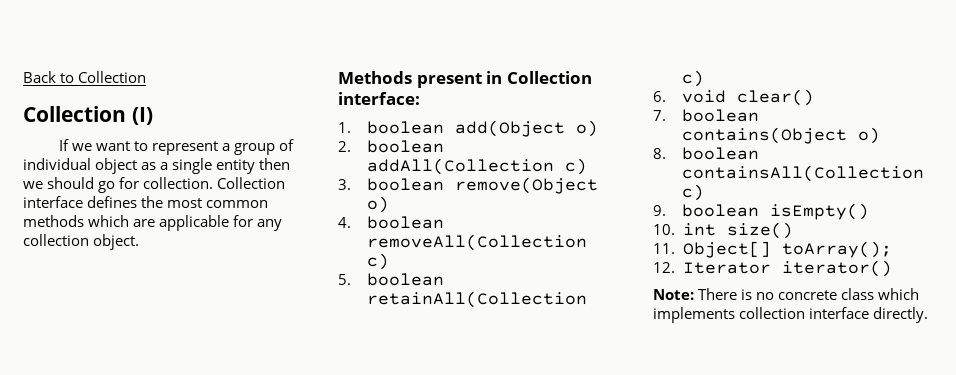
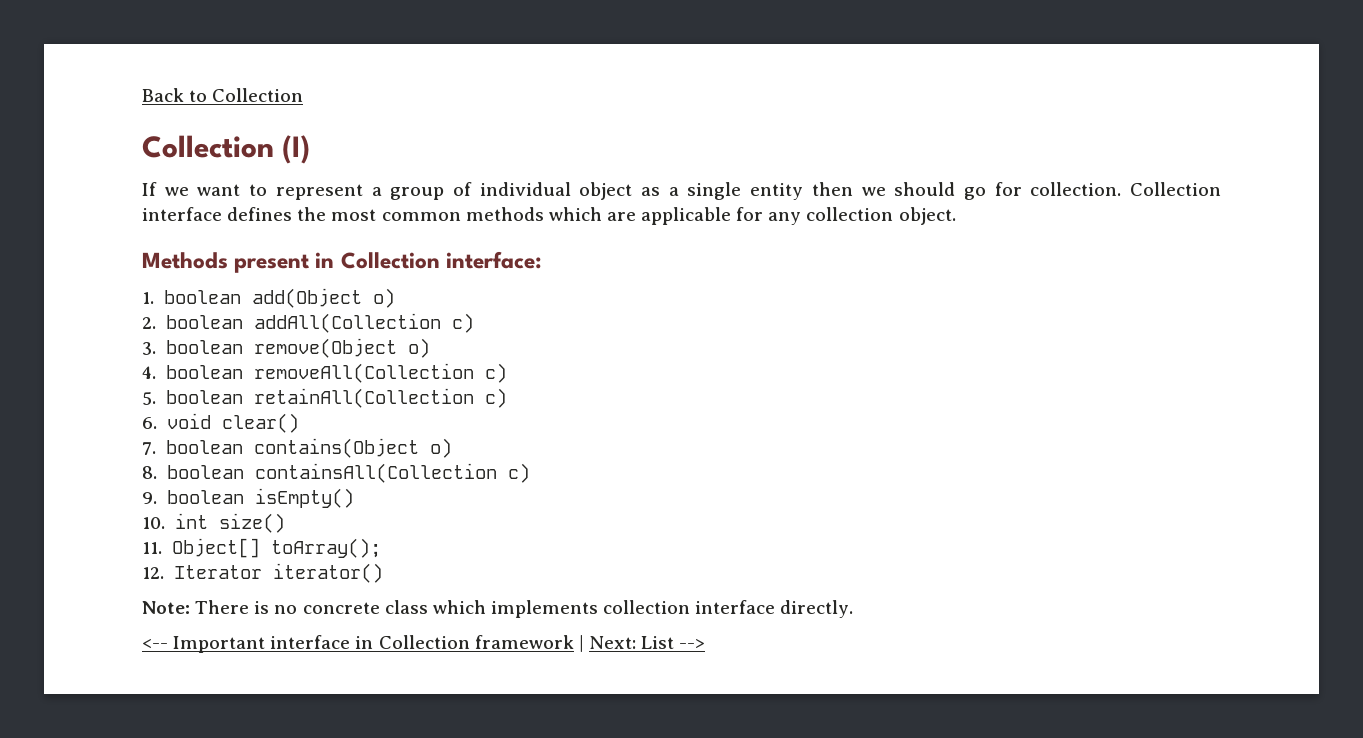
+ <-- Important interface in Collection framework | Next: List -->

